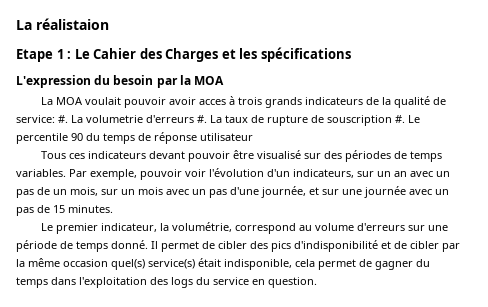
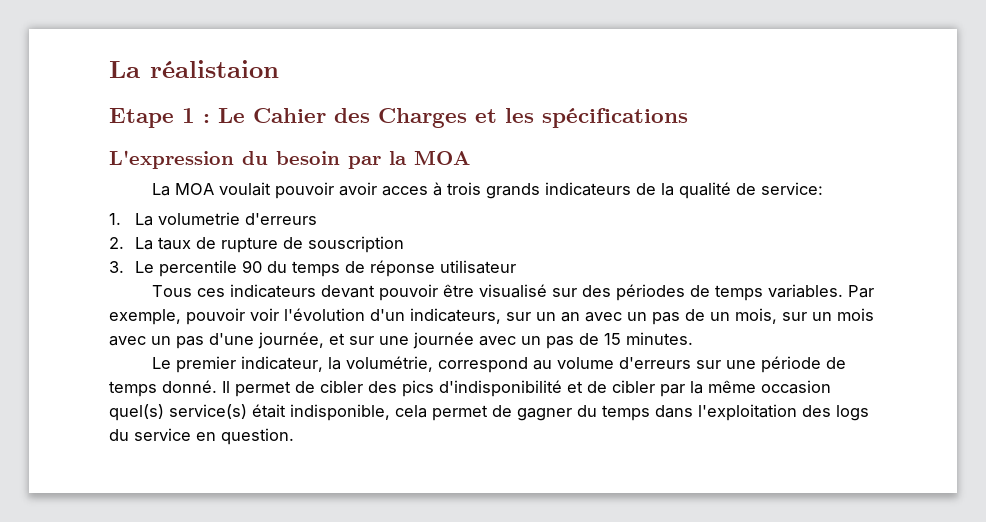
- La MOA voulait pouvoir avoir acces à trois grands indicateurs de la qualité de service: #. La volumetrie d'erreurs #. La taux de rupture de souscription #. Le percentile 90 du temps de réponse utilisateur
+ La MOA voulait pouvoir avoir acces à trois grands indicateurs de la qualité de service:
+ 1. La volumetrie d'erreurs
+ 2. La taux de rupture de souscription
+ 3. Le percentile 90 du temps de réponse utilisateur

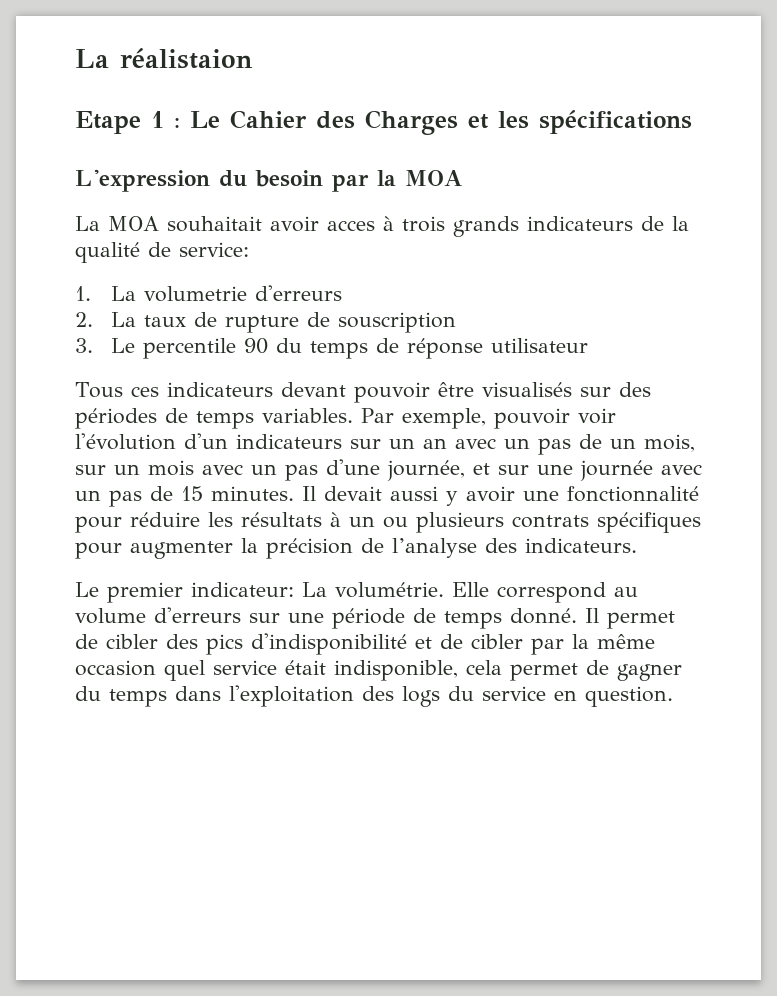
- La MOA voulait pouvoir avoir acces à trois grands indicateurs de la qualité de service:
+ La MOA souhaitait avoir acces à trois grands indicateurs de la qualité de service:
- Tous ces indicateurs devant pouvoir être visualisé sur des périodes de temps variables.
+ Tous ces indicateurs devant pouvoir être visualisés sur des périodes de temps variables.
- Par exemple, pouvoir voir l'évolution d'un indicateurs, sur un an avec un pas de un mois, sur un mois avec un pas d'une journée, et sur une journée avec un pas de 15 minutes.
- Le premier indicateur, la volumétrie, correspond au volume d'erreurs sur une période de temps donné.
+ Par exemple, pouvoir voir l'évolution d'un indicateurs sur un an avec un pas de un mois, sur un mois avec un pas d'une journée, et sur une journée avec un pas de 15 minutes. Il devait aussi y avoir une fonctionnalité pour réduire les résultats à un ou plusieurs contrats spécifiques pour augmenter la précision de l’analyse des indicateurs.
+ Le premier indicateur: La volumétrie. Elle correspond au volume d'erreurs sur une période de temps donné.
- Il permet de cibler des pics d'indisponibilité et de cibler par la même occasion quel(s) service(s) était indisponible, cela permet de gagner du temps dans l'exploitation des logs du service en question.
+ Il permet de cibler des pics d'indisponibilité et de cibler par la même occasion quel service était indisponible, cela permet de gagner du temps dans l'exploitation des logs du service en question.

